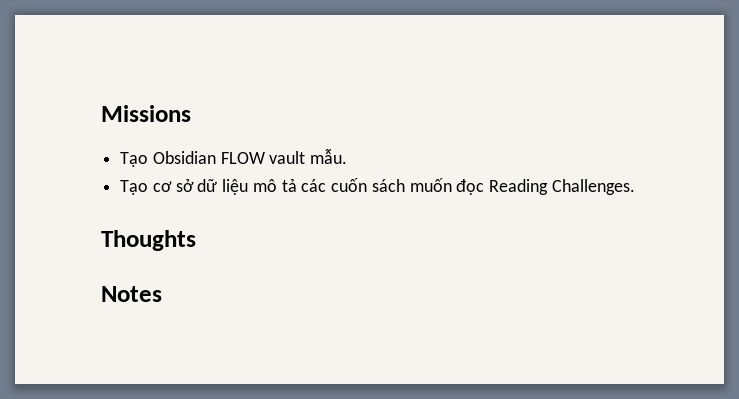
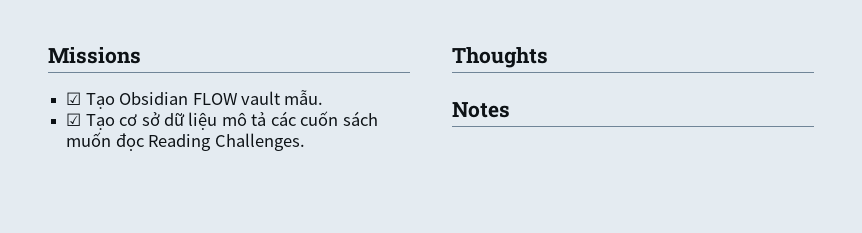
- Tạo Obsidian FLOW vault mẫu.
+ ☑ Tạo Obsidian FLOW vault mẫu.
- Tạo cơ sở dữ liệu mô tả các cuốn sách muốn đọc Reading Challenges.
+ ☑ Tạo cơ sở dữ liệu mô tả các cuốn sách muốn đọc Reading Challenges.

